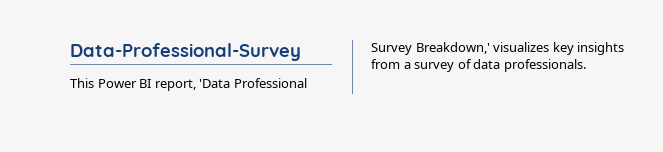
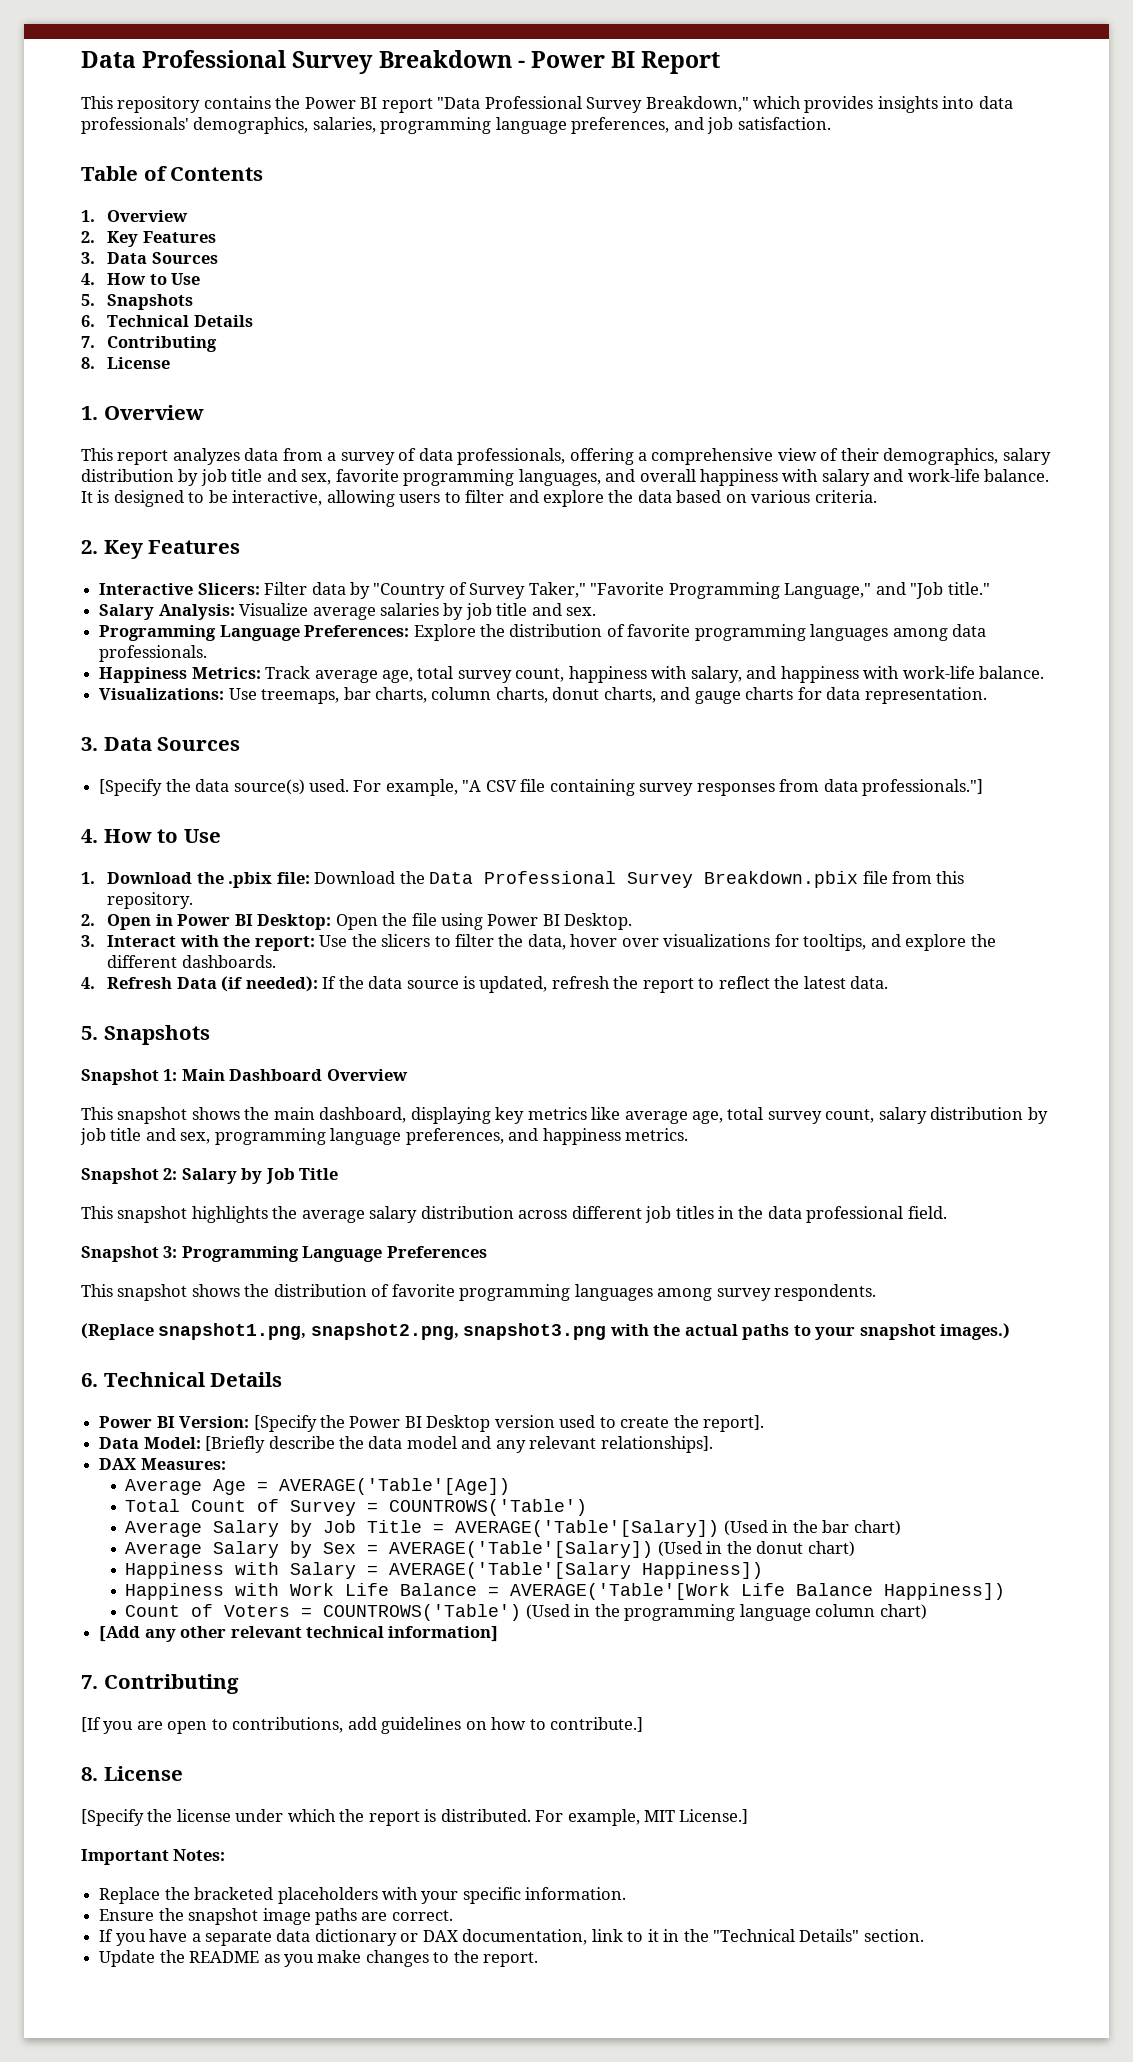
- Data-Professional-Survey
- This Power BI report, 'Data Professional Survey Breakdown,' visualizes key insights from a survey of data professionals.
+ Data Professional Survey Breakdown - Power BI Report
+ This repository contains the Power BI report "Data Professional Survey Breakdown," which provides insights into data professionals' demographics, salaries, programming language preferences, and job satisfaction.
+ Table of Contents
+ 1. Overview
+ 2. Key Features
+ 3. Data Sources
+ 4. How to Use
+ 5. Snapshots
+ 6. Technical Details
+ 7. Contributing
+ 8. License
+ 1. Overview
+ This report analyzes data from a survey of data professionals, offering a comprehensive view of their demographics, salary distribution by job title and sex, favorite programming languages, and overall happiness with salary and work-life balance. It is designed to be interactive, allowing users to filter and explore the data based on various criteria.
+ 2. Key Features
+ Interactive Slicers: Filter data by "Country of Survey Taker," "Favorite Programming Language," and "Job title."
+ Salary Analysis: Visualize average salaries by job title and sex.
+ Programming Language Preferences: Explore the distribution of favorite programming languages among data professionals.
+ Happiness Metrics: Track average age, total survey count, happiness with salary, and happiness with work-life balance.
+ Visualizations: Use treemaps, bar charts, column charts, donut charts, and gauge charts for data representation.
+ 3. Data Sources
+ [Specify the data source(s) used. For example, "A CSV file containing survey responses from data professionals."]
+ 4. How to Use
+ 1. Download the .pbix file: Download the Data Professional Survey Breakdown.pbix file from this repository.
+ 2. Open in Power BI Desktop: Open the file using Power BI Desktop.
+ 3. Interact with the report: Use the slicers to filter the data, hover over visualizations for tooltips, and explore the different dashboards.
+ 4. Refresh Data (if needed): If the data source is updated, refresh the report to reflect the latest data.
+ 5. Snapshots
+ Snapshot 1: Main Dashboard Overview
+ This snapshot shows the main dashboard, displaying key metrics like average age, total survey count, salary distribution by job title and sex, programming language preferences, and happiness metrics.
+ Snapshot 2: Salary by Job Title
+ This snapshot highlights the average salary distribution across different job titles in the data professional field.
+ Snapshot 3: Programming Language Preferences
+ This snapshot shows the distribution of favorite programming languages among survey respondents.
+ (Replace snapshot1.png, snapshot2.png, snapshot3.png with the actual paths to your snapshot images.)
+ 6. Technical Details
+ Power BI Version: [Specify the Power BI Desktop version used to create the report].
+ Data Model: [Briefly describe the data model and any relevant relationships].
+ DAX Measures:
+ Average Age = AVERAGE('Table'[Age])
+ Total Count of Survey = COUNTROWS('Table')
+ Average Salary by Job Title = AVERAGE('Table'[Salary]) (Used in the bar chart)
+ Average Salary by Sex = AVERAGE('Table'[Salary]) (Used in the donut chart)
+ Happiness with Salary = AVERAGE('Table'[Salary Happiness])
+ Happiness with Work Life Balance = AVERAGE('Table'[Work Life Balance Happiness])
+ Count of Voters = COUNTROWS('Table') (Used in the programming language column chart)
+ [Add any other relevant technical information]
+ 7. Contributing
+ [If you are open to contributions, add guidelines on how to contribute.]
+ 8. License
+ [Specify the license under which the report is distributed. For example, MIT License.]
+ Important Notes:
+ Replace the bracketed placeholders with your specific information.
+ Ensure the snapshot image paths are correct.
+ If you have a separate data dictionary or DAX documentation, link to it in the "Technical Details" section.
+ Update the README as you make changes to the report.

